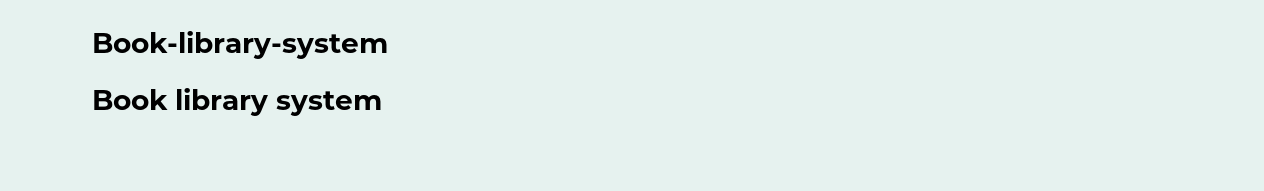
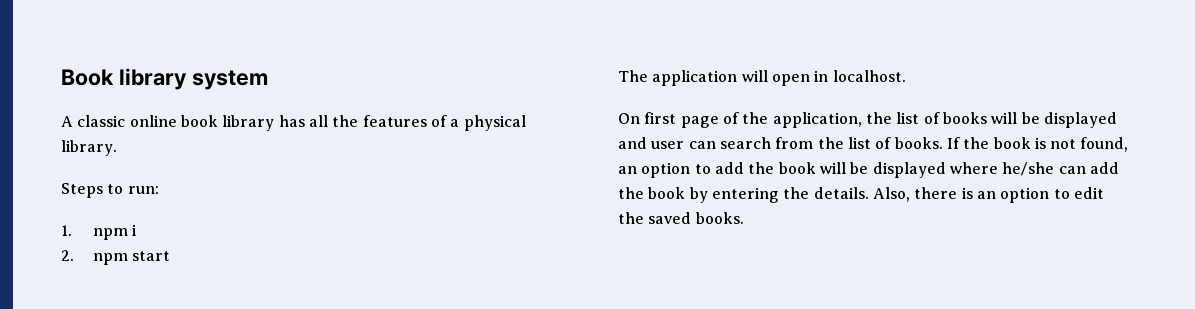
- Book-library-system
+ A classic online book library has all the features of a physical library.
+ Steps to run:
+ 1. npm i
+ 2. npm start
+ The application will open in localhost.
+ On first page of the application, the list of books will be displayed and user can search from the list of books. If the book is not found, an option to add the book will be displayed where he/she can add the book by entering the details. Also, there is an option to edit the saved books.

